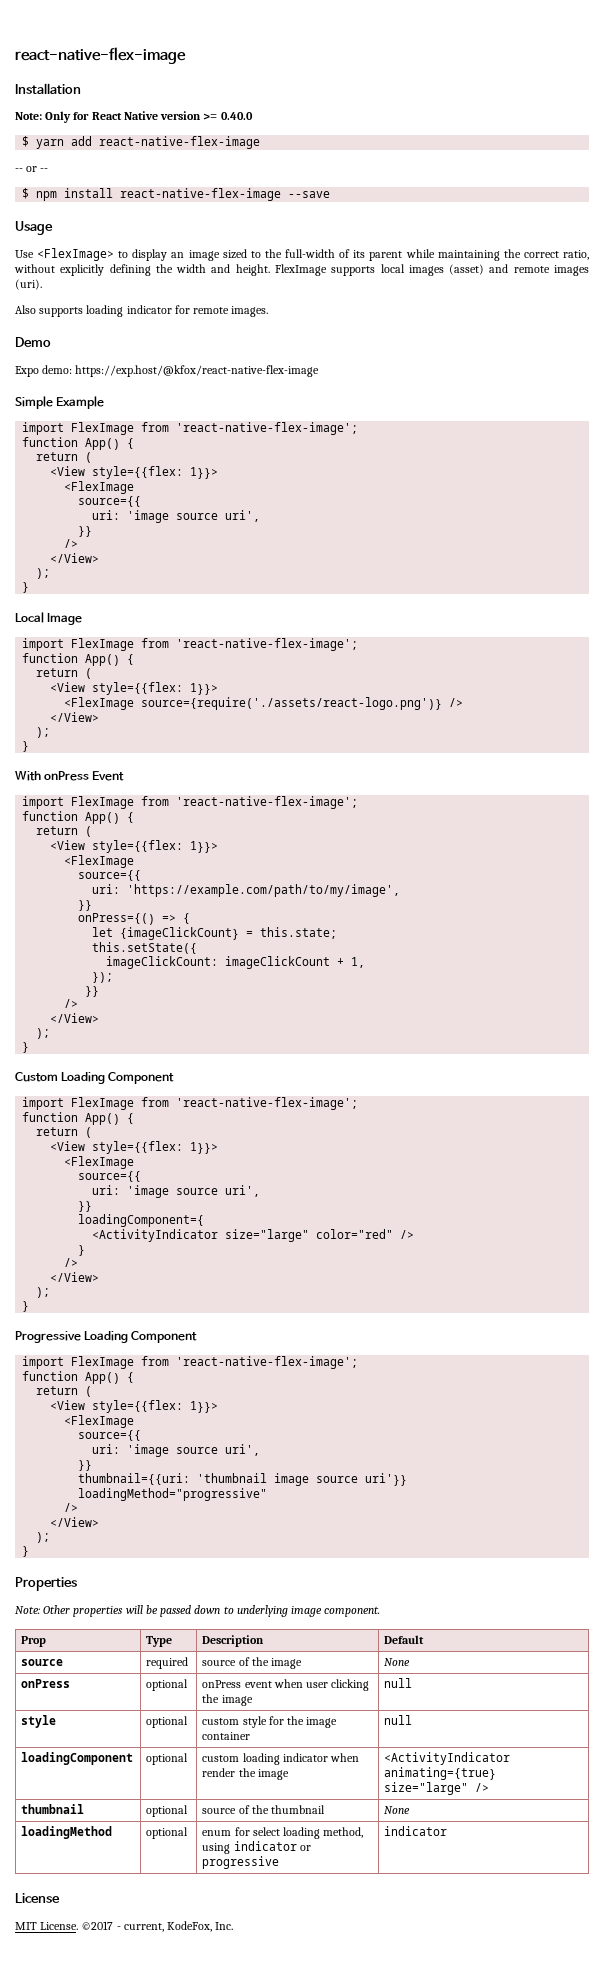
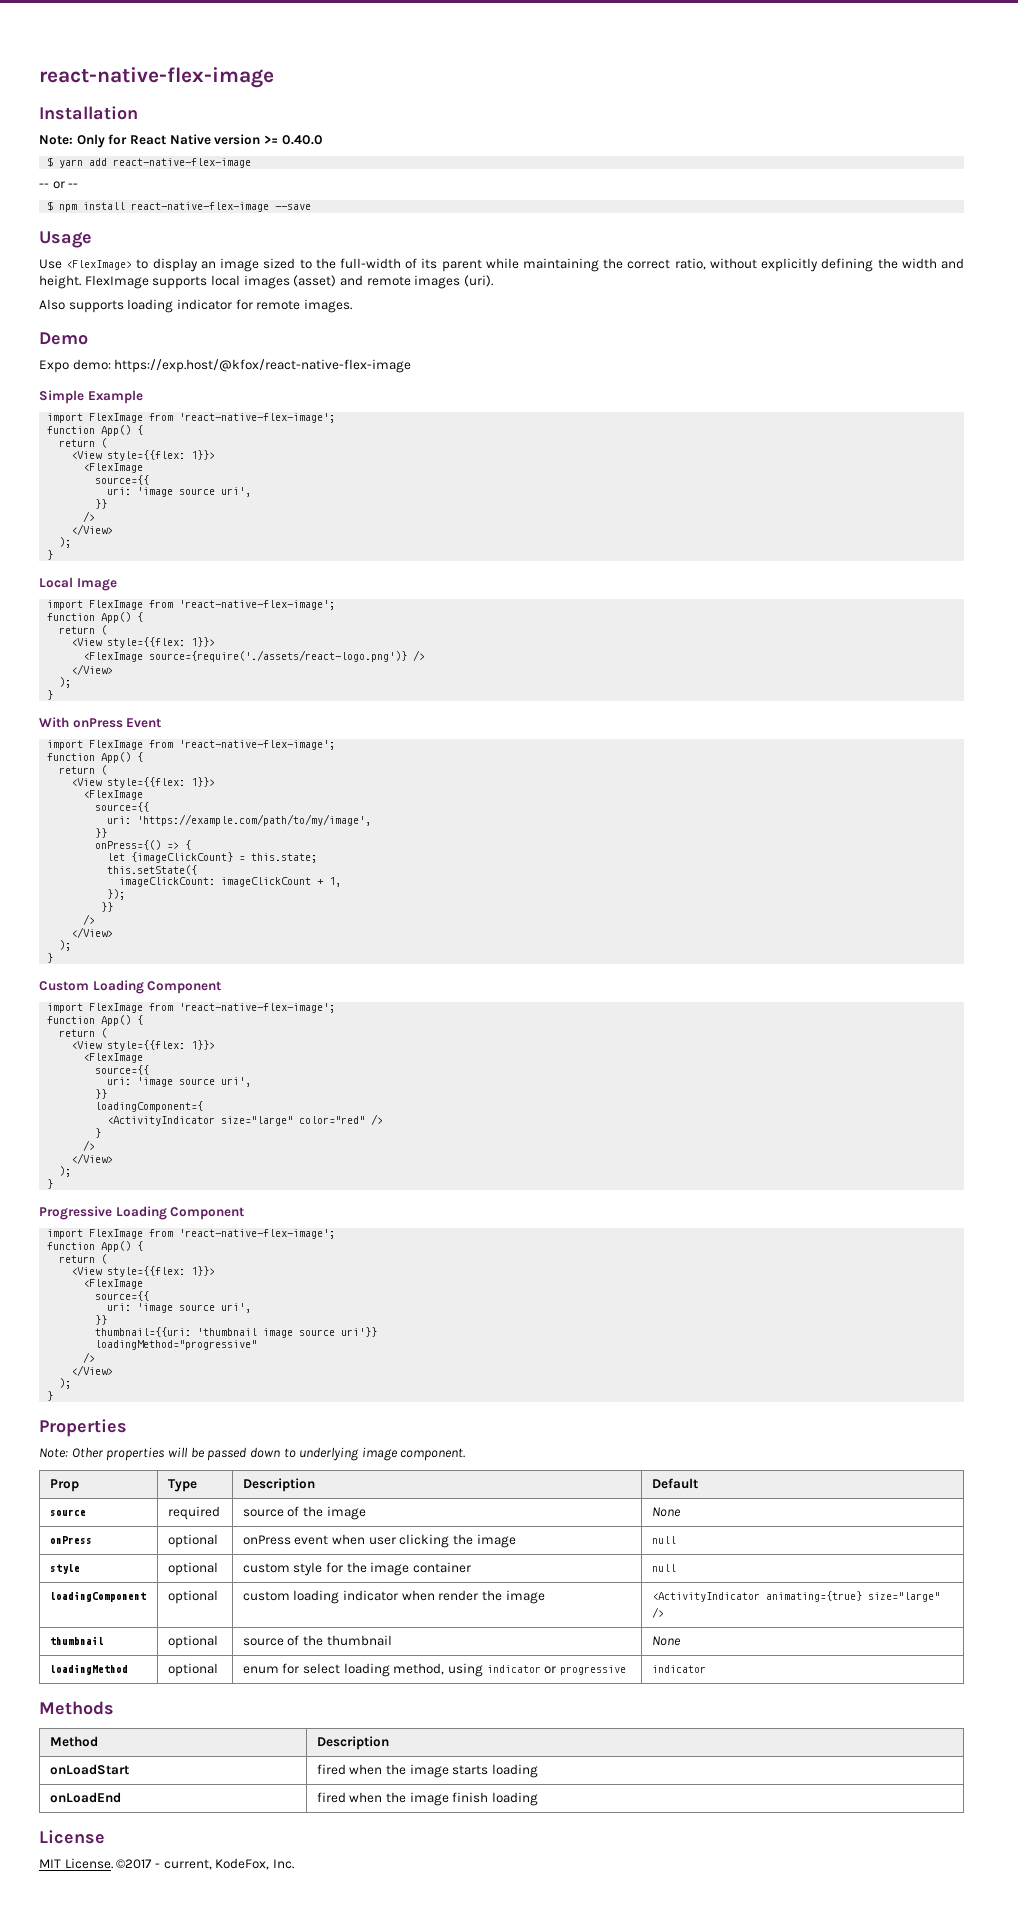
+ Methods
+ Method | Description
+ onLoadStart | fired when the image starts loading
+ onLoadEnd | fired when the image finish loading

